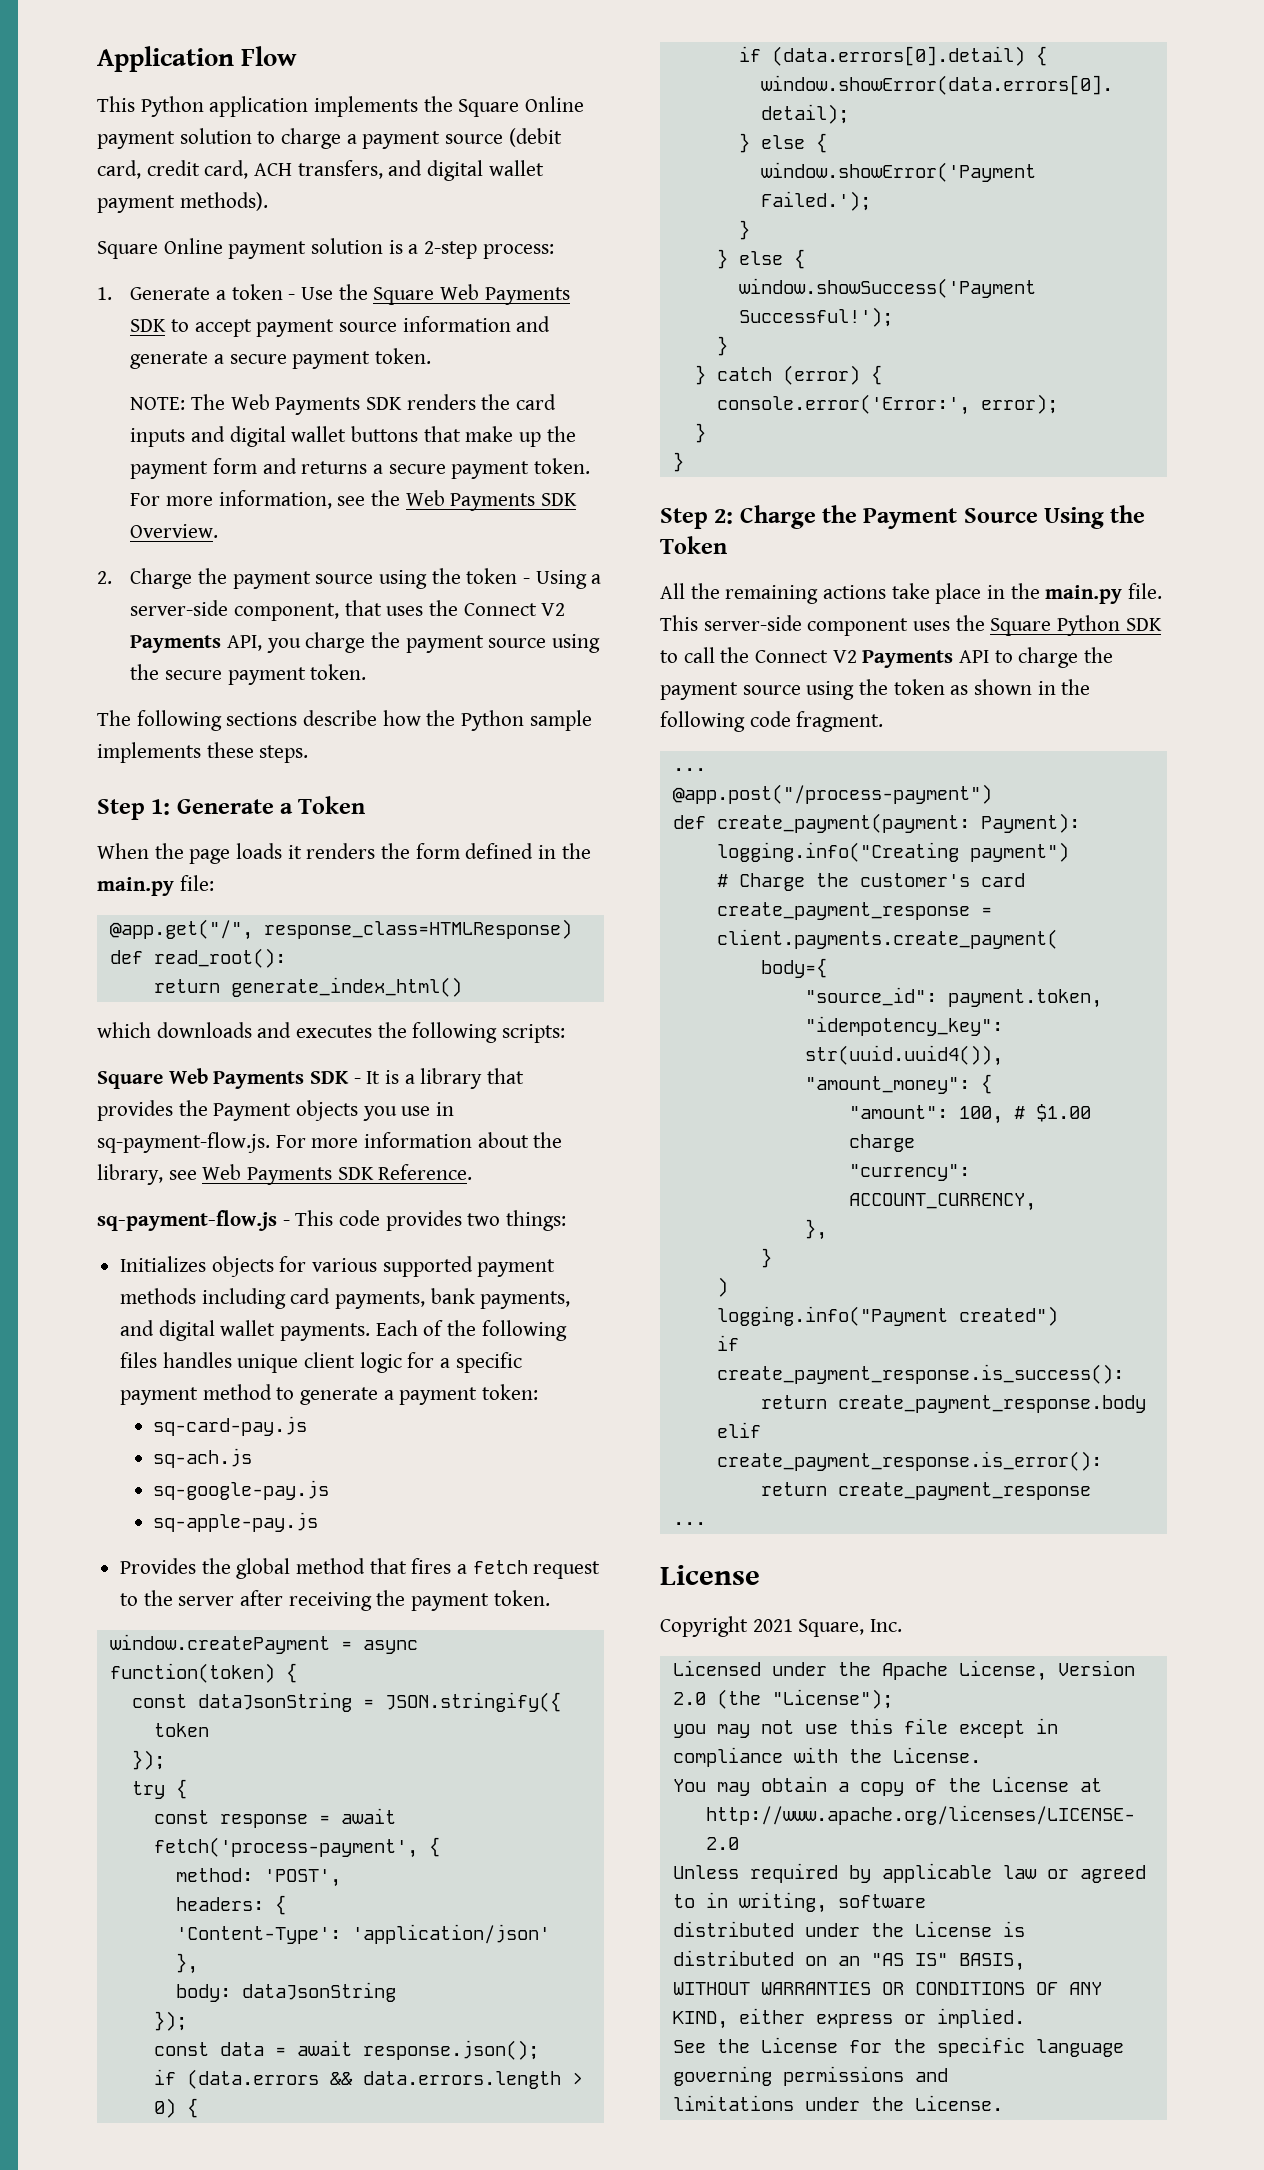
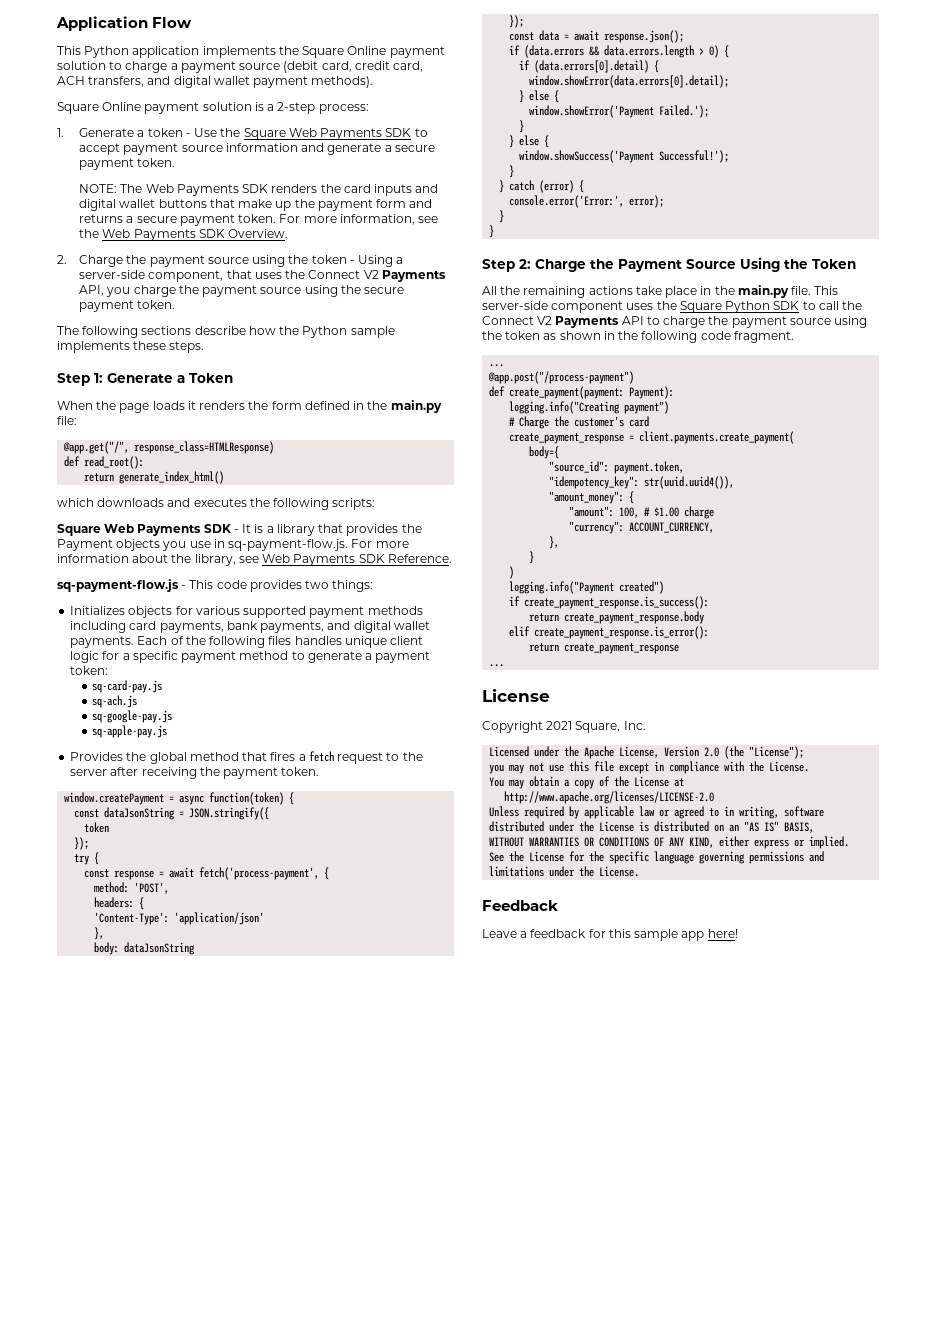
+ Feedback
+ Leave a feedback for this sample app here!

